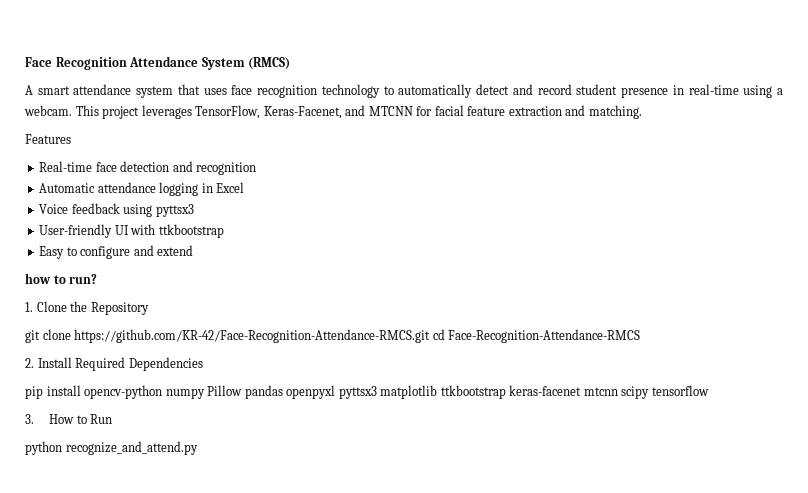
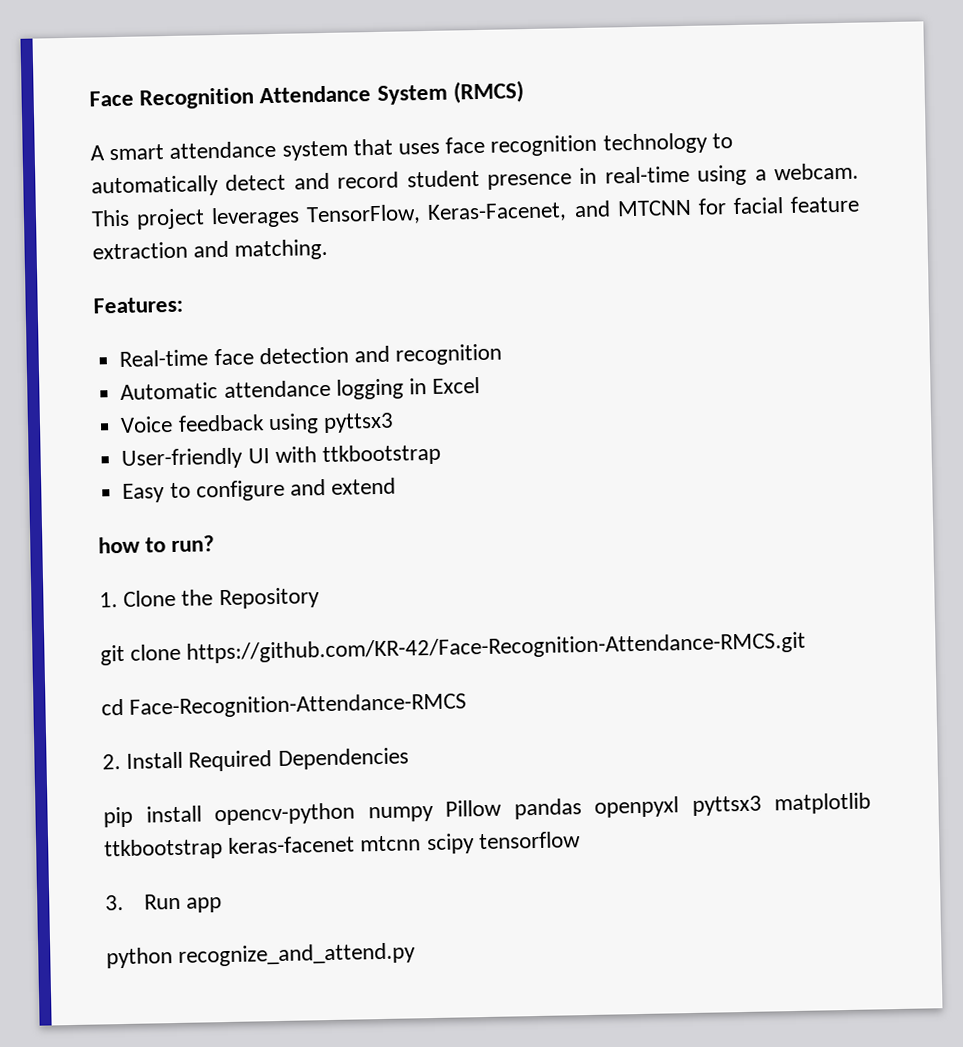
- Features
+ Features:
- git clone https://github.com/KR-42/Face-Recognition-Attendance-RMCS.git cd Face-Recognition-Attendance-RMCS
+ git clone https://github.com/KR-42/Face-Recognition-Attendance-RMCS.git
+ cd Face-Recognition-Attendance-RMCS
- 3. How to Run
+ 3. Run app

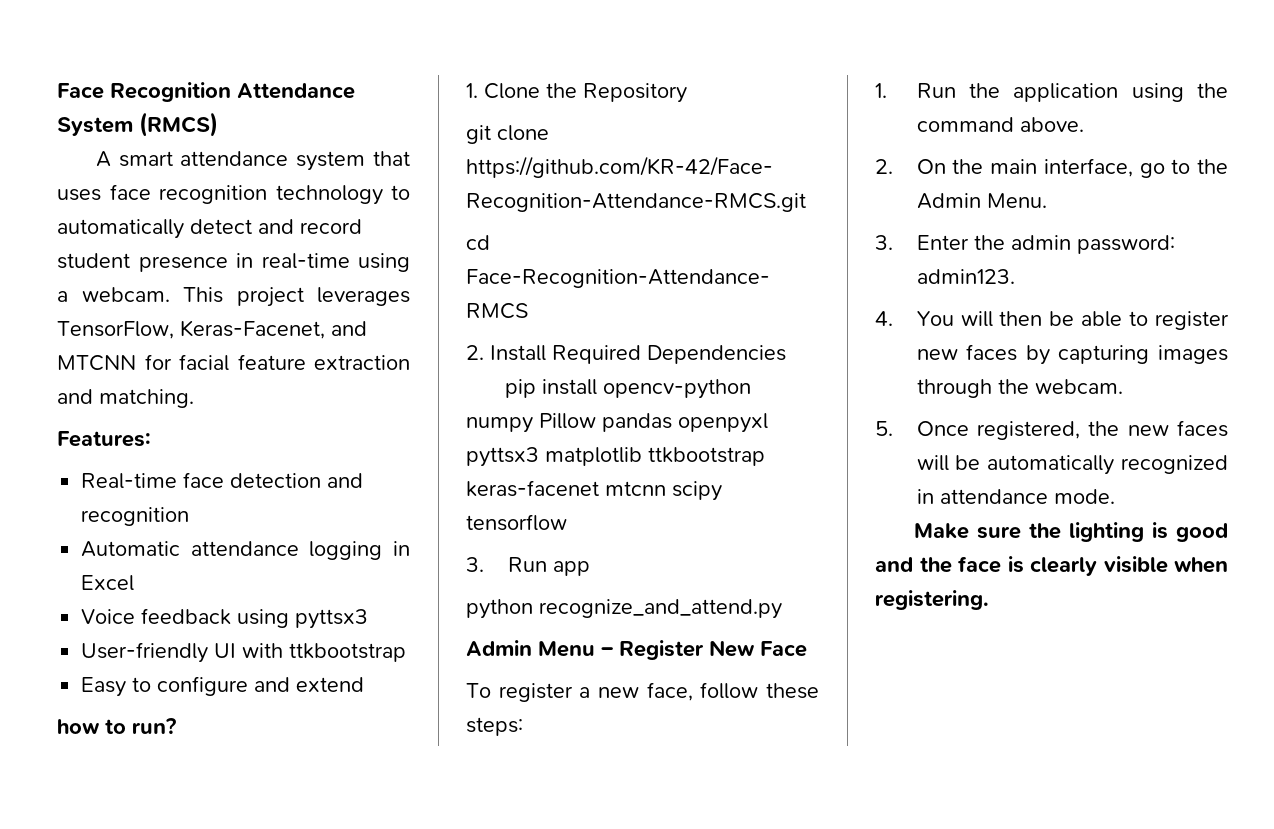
+ Admin Menu – Register New Face
+ To register a new face, follow these steps:
+ 1. Run the application using the command above.
+ 2. On the main interface, go to the Admin Menu.
+ 3. Enter the admin password: admin123.
+ 4. You will then be able to register new faces by capturing images through the webcam.
+ 5. Once registered, the new faces will be automatically recognized in attendance mode.
+ Make sure the lighting is good and the face is clearly visible when registering.

